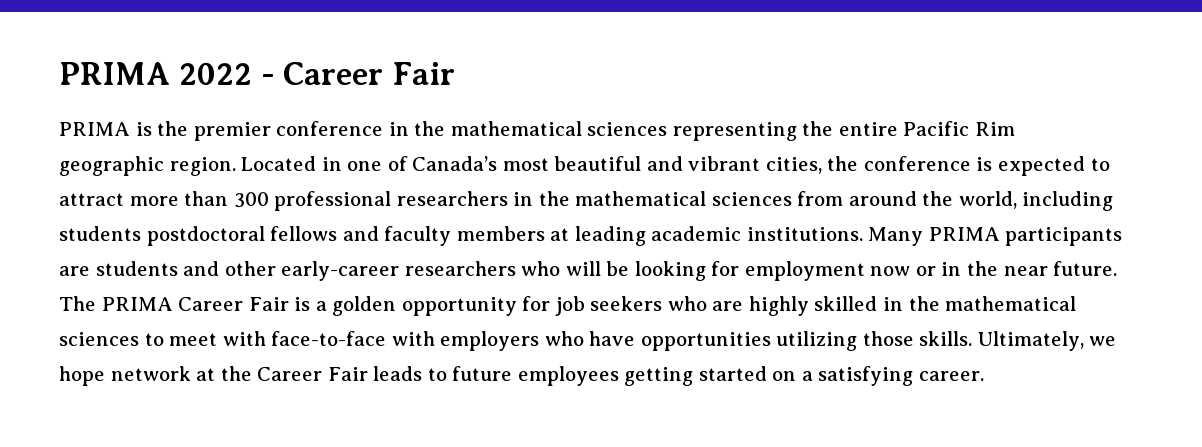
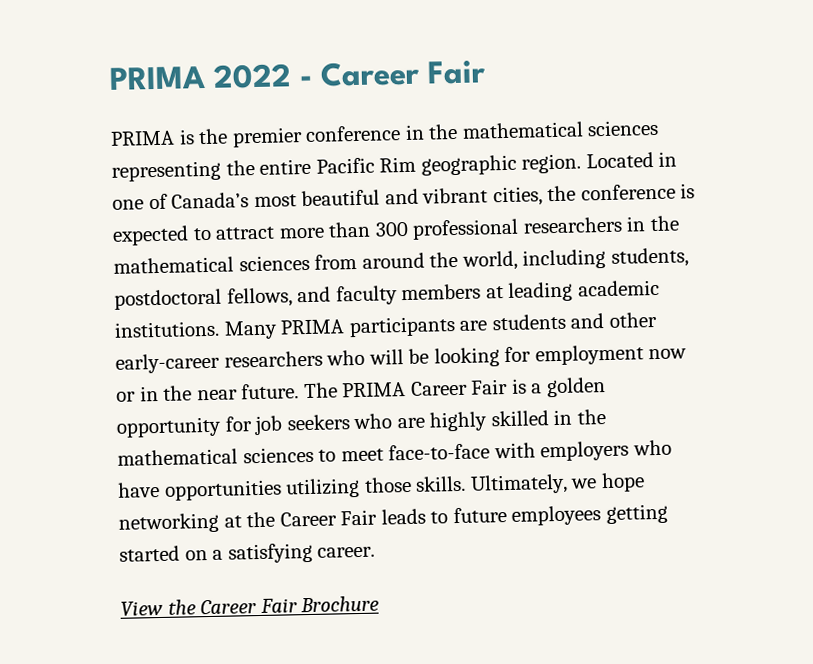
- Located in one of Canada’s most beautiful and vibrant cities, the conference is expected to attract more than 300 professional researchers in the mathematical sciences from around the world, including students postdoctoral fellows and faculty members at leading academic institutions.
+ Located in one of Canada’s most beautiful and vibrant cities, the conference is expected to attract more than 300 professional researchers in the mathematical sciences from around the world, including students, postdoctoral fellows, and faculty members at leading academic institutions.
- The PRIMA Career Fair is a golden opportunity for job seekers who are highly skilled in the mathematical sciences to meet with face-to-face with employers who have opportunities utilizing those skills.
+ The PRIMA Career Fair is a golden opportunity for job seekers who are highly skilled in the mathematical sciences to meet face-to-face with employers who have opportunities utilizing those skills.
- Ultimately, we hope network at the Career Fair leads to future employees getting started on a satisfying career.
+ Ultimately, we hope networking at the Career Fair leads to future employees getting started on a satisfying career.
+ View the Career Fair Brochure

